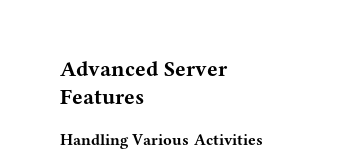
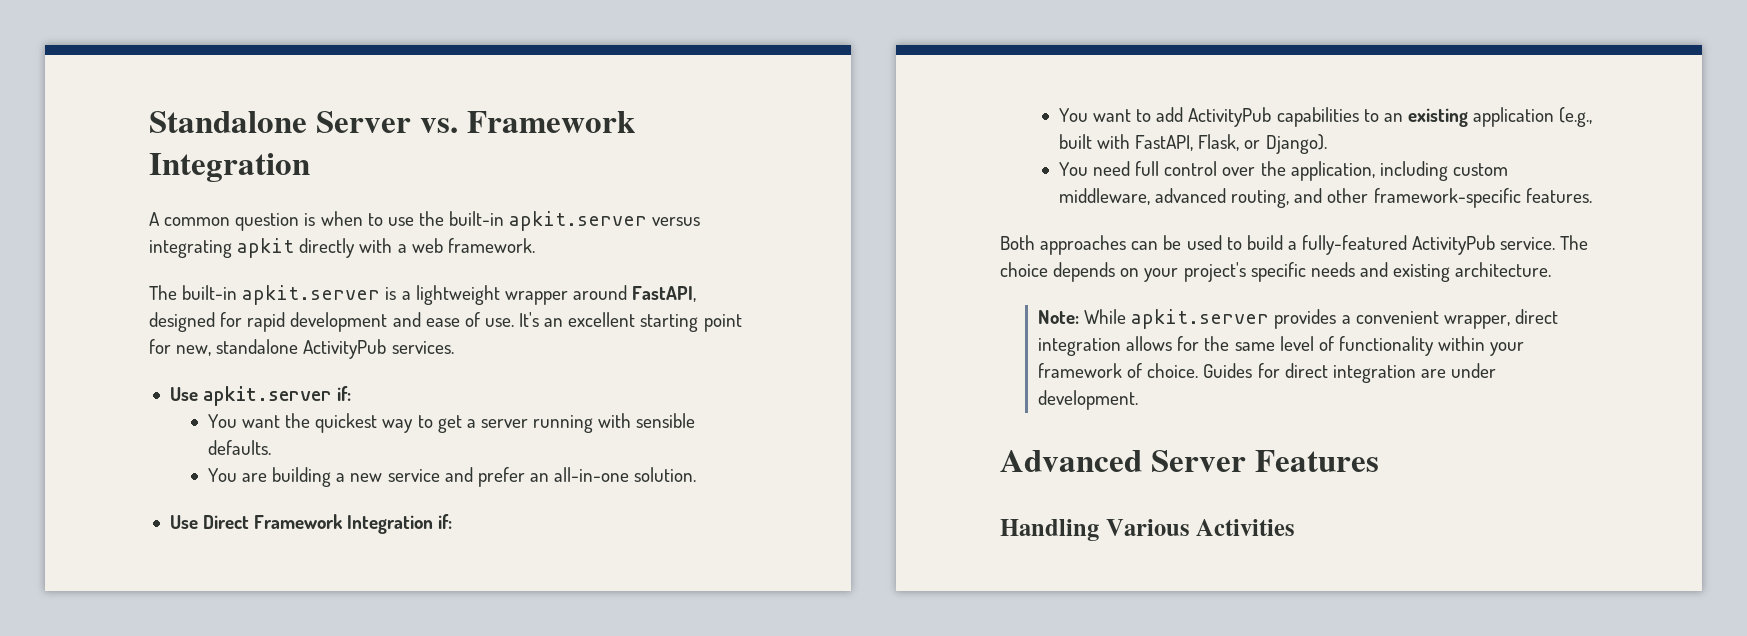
+ Standalone Server vs. Framework Integration
+ A common question is when to use the built-in apkit.server versus integrating apkit directly with a web framework.
+ The built-in apkit.server is a lightweight wrapper around FastAPI, designed for rapid development and ease of use. It's an excellent starting point for new, standalone ActivityPub services.
+ Use apkit.server if:
+ You want the quickest way to get a server running with sensible defaults.
+ You are building a new service and prefer an all-in-one solution.
+ Use Direct Framework Integration if:
+ You want to add ActivityPub capabilities to an existing application (e.g., built with FastAPI, Flask, or Django).
+ You need full control over the application, including custom middleware, advanced routing, and other framework-specific features.
+ Both approaches can be used to build a fully-featured ActivityPub service. The choice depends on your project's specific needs and existing architecture.
+ Note: While apkit.server provides a convenient wrapper, direct integration allows for the same level of functionality within your framework of choice. Guides for direct integration are under development.

